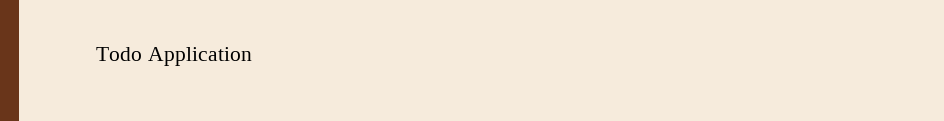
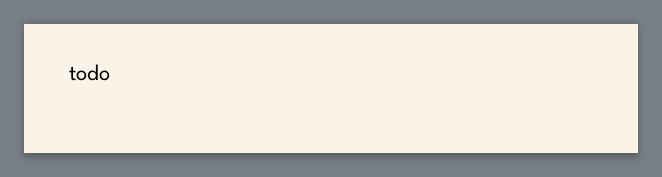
- Todo Application
+ todo

